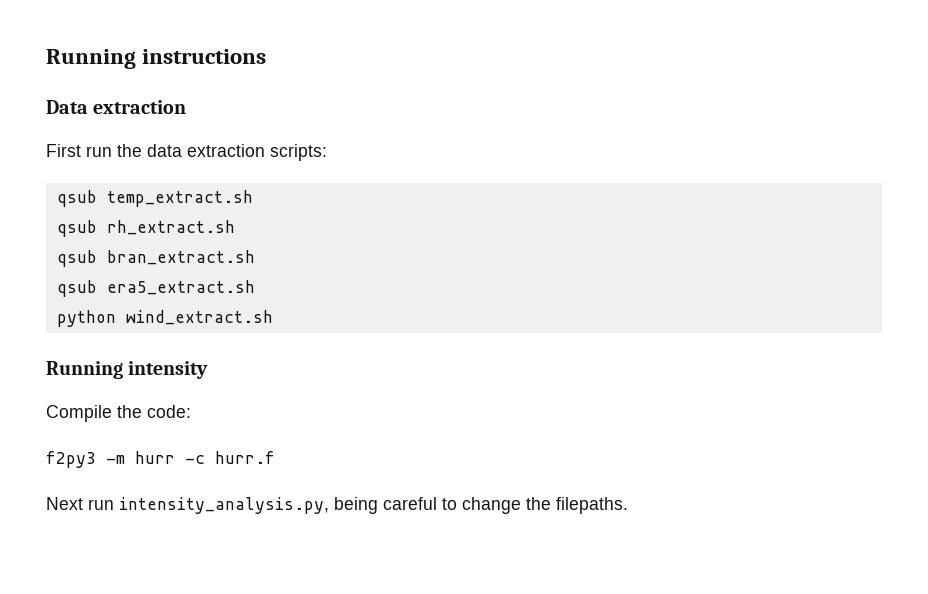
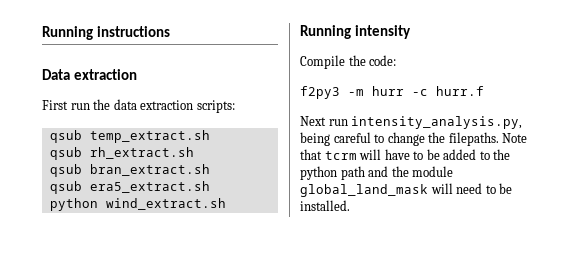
+ Note that tcrm will have to be added to the python path and the module global_land_mask will need to be installed.

